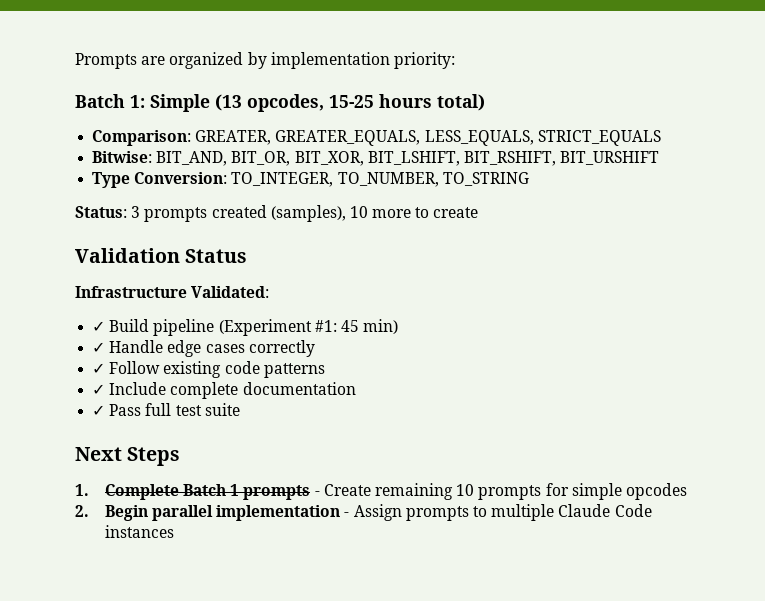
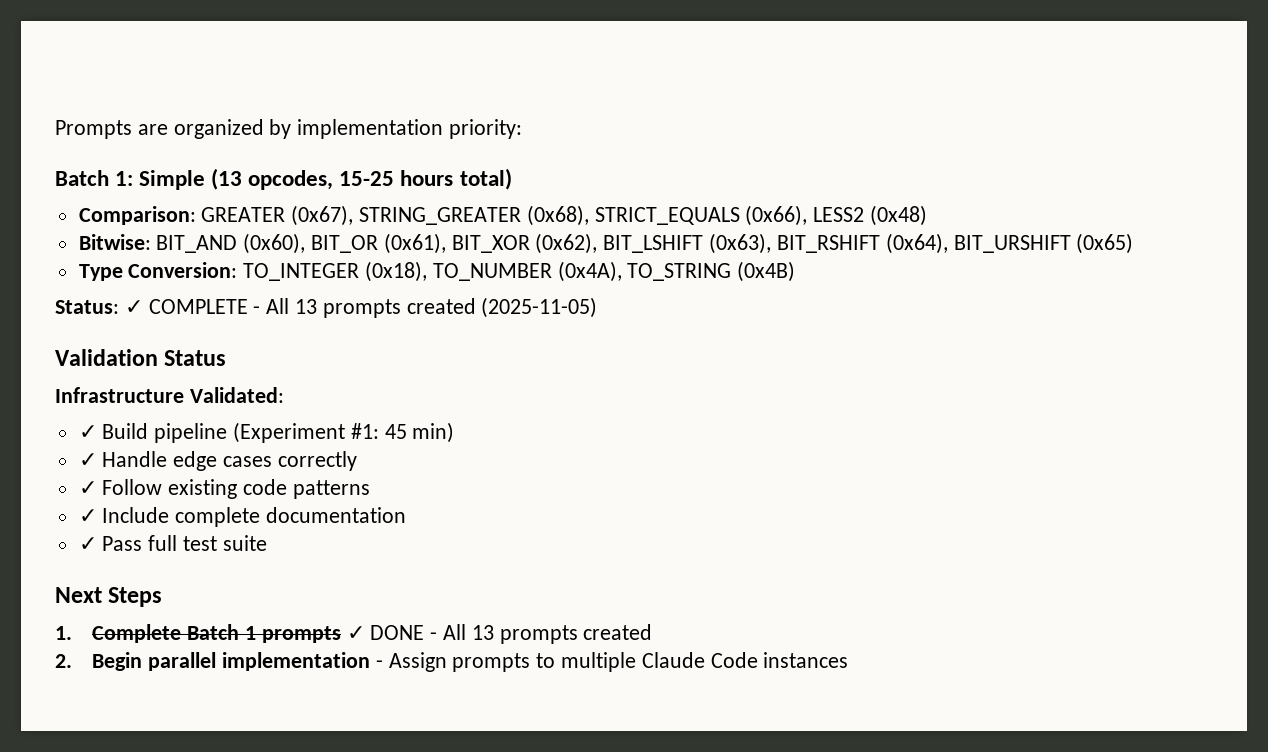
- Comparison: GREATER, GREATER_EQUALS, LESS_EQUALS, STRICT_EQUALS
- Bitwise: BIT_AND, BIT_OR, BIT_XOR, BIT_LSHIFT, BIT_RSHIFT, BIT_URSHIFT
+ Comparison: GREATER (0x67), STRING_GREATER (0x68), STRICT_EQUALS (0x66), LESS2 (0x48)
+ Bitwise: BIT_AND (0x60), BIT_OR (0x61), BIT_XOR (0x62), BIT_LSHIFT (0x63), BIT_RSHIFT (0x64), BIT_URSHIFT (0x65)
- Type Conversion: TO_INTEGER, TO_NUMBER, TO_STRING
+ Type Conversion: TO_INTEGER (0x18), TO_NUMBER (0x4A), TO_STRING (0x4B)
- Status: 3 prompts created (samples), 10 more to create
+ Status: ✓ COMPLETE - All 13 prompts created (2025-11-05)
- 1. Complete Batch 1 prompts - Create remaining 10 prompts for simple opcodes
+ 1. Complete Batch 1 prompts ✓ DONE - All 13 prompts created

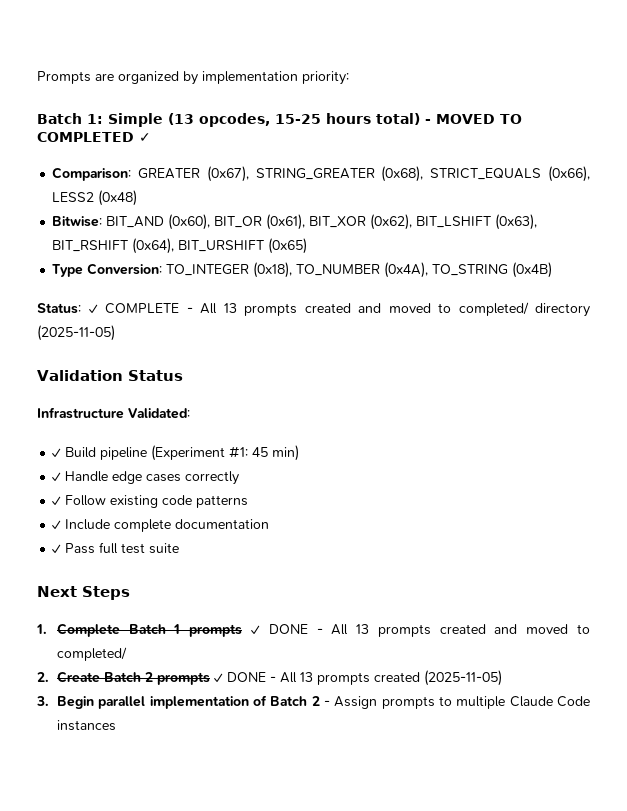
- Batch 1: Simple (13 opcodes, 15-25 hours total)
+ Batch 1: Simple (13 opcodes, 15-25 hours total) - MOVED TO COMPLETED ✓
- Status: ✓ COMPLETE - All 13 prompts created (2025-11-05)
+ Status: ✓ COMPLETE - All 13 prompts created and moved to completed/ directory (2025-11-05)
- 1. Complete Batch 1 prompts ✓ DONE - All 13 prompts created
- 2. Begin parallel implementation - Assign prompts to multiple Claude Code instances
+ 1. Complete Batch 1 prompts ✓ DONE - All 13 prompts created and moved to completed/
+ 2. Create Batch 2 prompts ✓ DONE - All 13 prompts created (2025-11-05)
+ 3. Begin parallel implementation of Batch 2 - Assign prompts to multiple Claude Code instances

